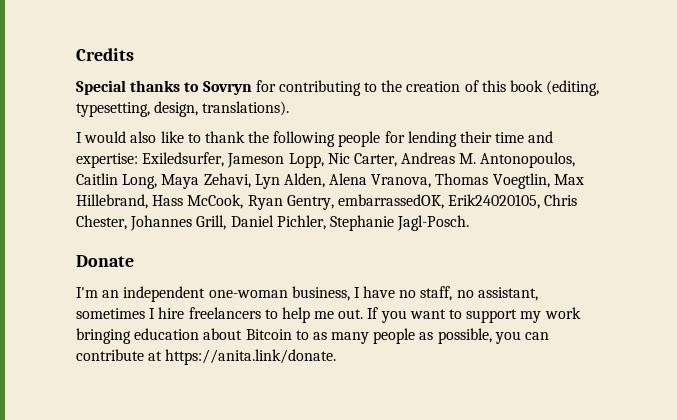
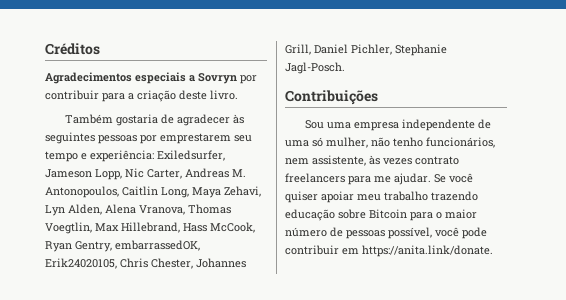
- Credits
- Special thanks to Sovryn for contributing to the creation of this book (editing, typesetting, design, translations).
- I would also like to thank the following people for lending their time and expertise: Exiledsurfer, Jameson Lopp, Nic Carter, Andreas M. Antonopoulos, Caitlin Long, Maya Zehavi, Lyn Alden, Alena Vranova, Thomas Voegtlin, Max Hillebrand, Hass McCook, Ryan Gentry, embarrassedOK, Erik24020105, Chris Chester, Johannes Grill, Daniel Pichler, Stephanie Jagl-Posch.
+ Créditos
+ Agradecimentos especiais a Sovryn por contribuir para a criação deste livro.
+ Também gostaria de agradecer às seguintes pessoas por emprestarem seu tempo e experiência: Exiledsurfer, Jameson Lopp, Nic Carter, Andreas M. Antonopoulos, Caitlin Long, Maya Zehavi, Lyn Alden, Alena Vranova, Thomas Voegtlin, Max Hillebrand, Hass McCook, Ryan Gentry, embarrassedOK, Erik24020105, Chris Chester, Johannes Grill, Daniel Pichler, Stephanie Jagl-Posch.
- Donate
- I'm an independent one-woman business, I have no staff, no assistant, sometimes I hire freelancers to help me out. If you want to support my work bringing education about Bitcoin to as many people as possible, you can contribute at https://anita.link/donate.
+ Contribuições
+ Sou uma empresa independente de uma só mulher, não tenho funcionários, nem assistente, às vezes contrato freelancers para me ajudar. Se você quiser apoiar meu trabalho trazendo educação sobre Bitcoin para o maior número de pessoas possível, você pode contribuir em https://anita.link/donate.

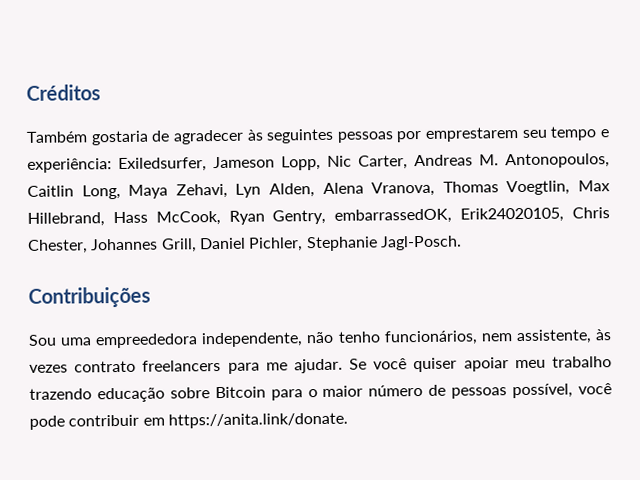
- Agradecimentos especiais a Sovryn por contribuir para a criação deste livro.
- Sou uma empresa independente de uma só mulher, não tenho funcionários, nem assistente, às vezes contrato freelancers para me ajudar.
+ Sou uma empreededora independente, não tenho funcionários, nem assistente, às vezes contrato freelancers para me ajudar.

